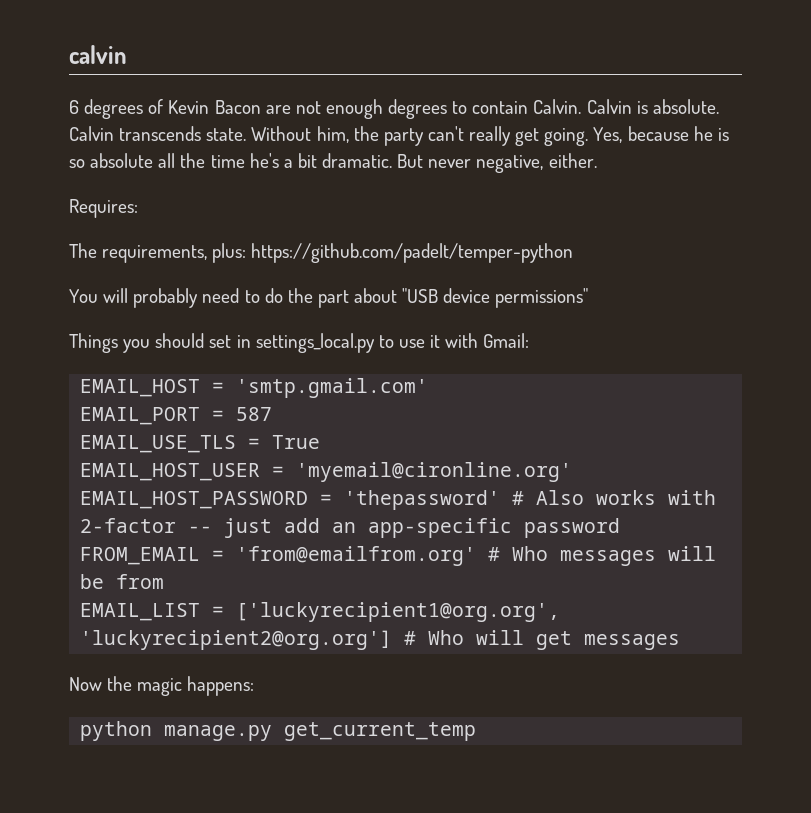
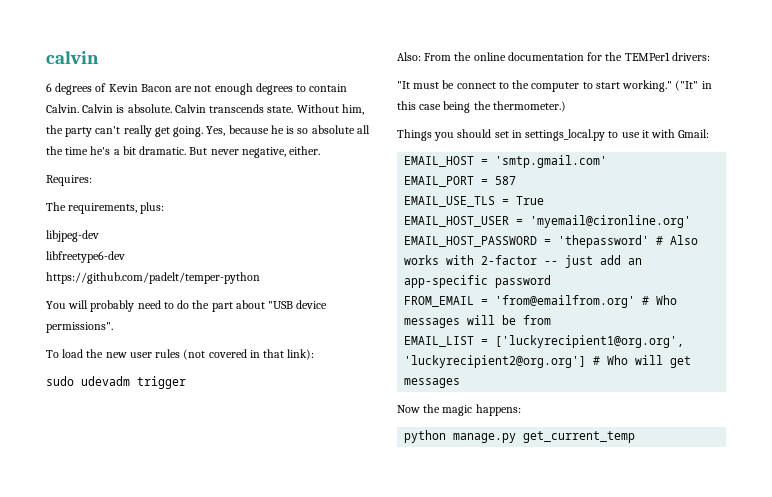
- The requirements, plus: https://github.com/padelt/temper-python
+ The requirements, plus:
+ libjpeg-dev
+ libfreetype6-dev
+ https://github.com/padelt/temper-python
- You will probably need to do the part about "USB device permissions"
+ You will probably need to do the part about "USB device permissions".
+ To load the new user rules (not covered in that link):
+ sudo udevadm trigger
+ Also: From the online documentation for the TEMPer1 drivers:
+ "It must be connect to the computer to start working." ("It" in this case being the thermometer.)

